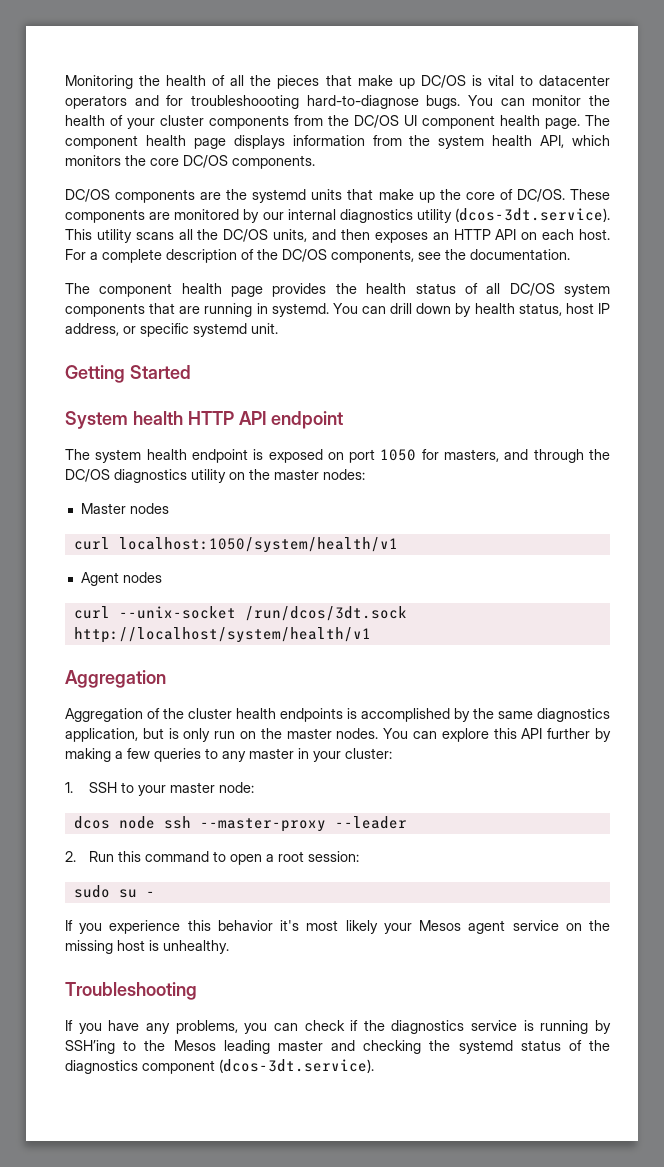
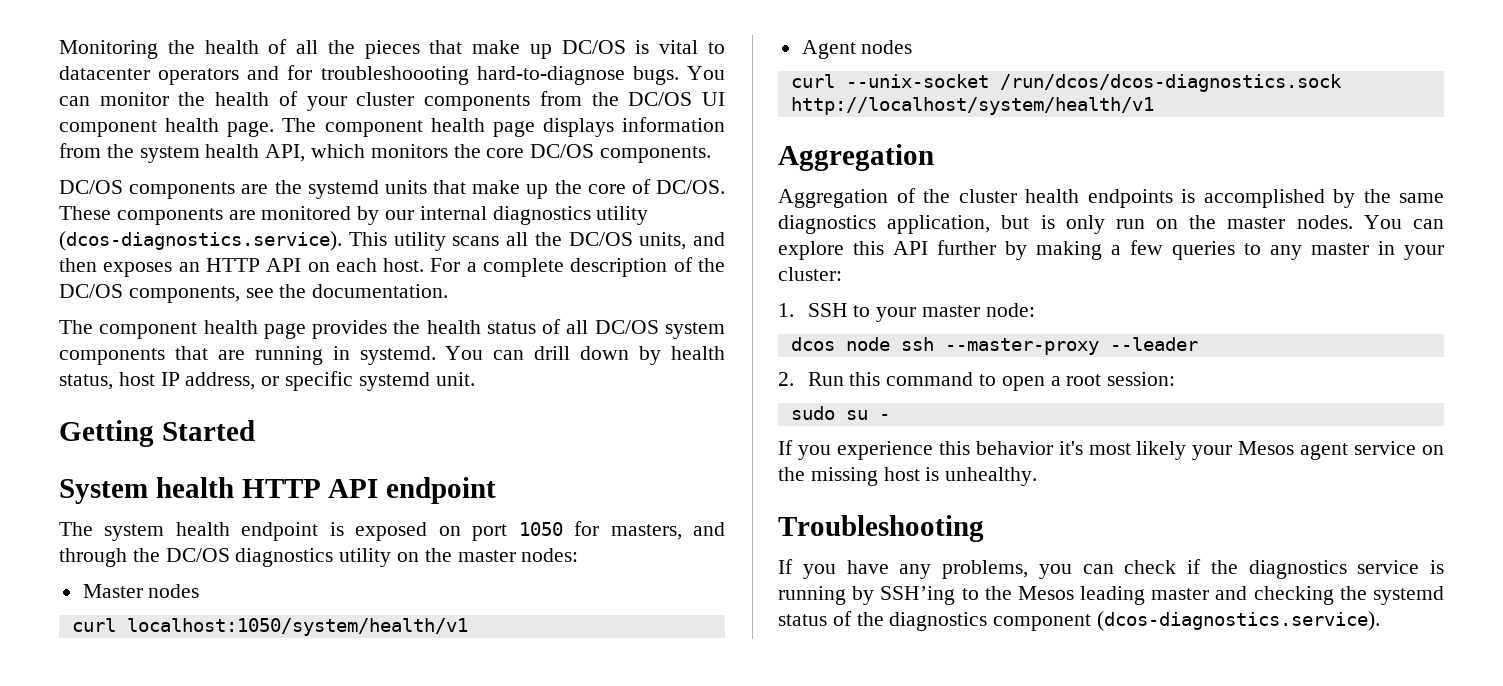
- These components are monitored by our internal diagnostics utility (dcos-3dt.service). This utility scans all the DC/OS units, and then exposes an HTTP API on each host.
+ These components are monitored by our internal diagnostics utility (dcos-diagnostics.service). This utility scans all the DC/OS units, and then exposes an HTTP API on each host.
- curl --unix-socket /run/dcos/3dt.sock http://localhost/system/health/v1
+ curl --unix-socket /run/dcos/dcos-diagnostics.sock http://localhost/system/health/v1
- If you have any problems, you can check if the diagnostics service is running by SSH’ing to the Mesos leading master and checking the systemd status of the diagnostics component (dcos-3dt.service).
+ If you have any problems, you can check if the diagnostics service is running by SSH’ing to the Mesos leading master and checking the systemd status of the diagnostics component (dcos-diagnostics.service).

